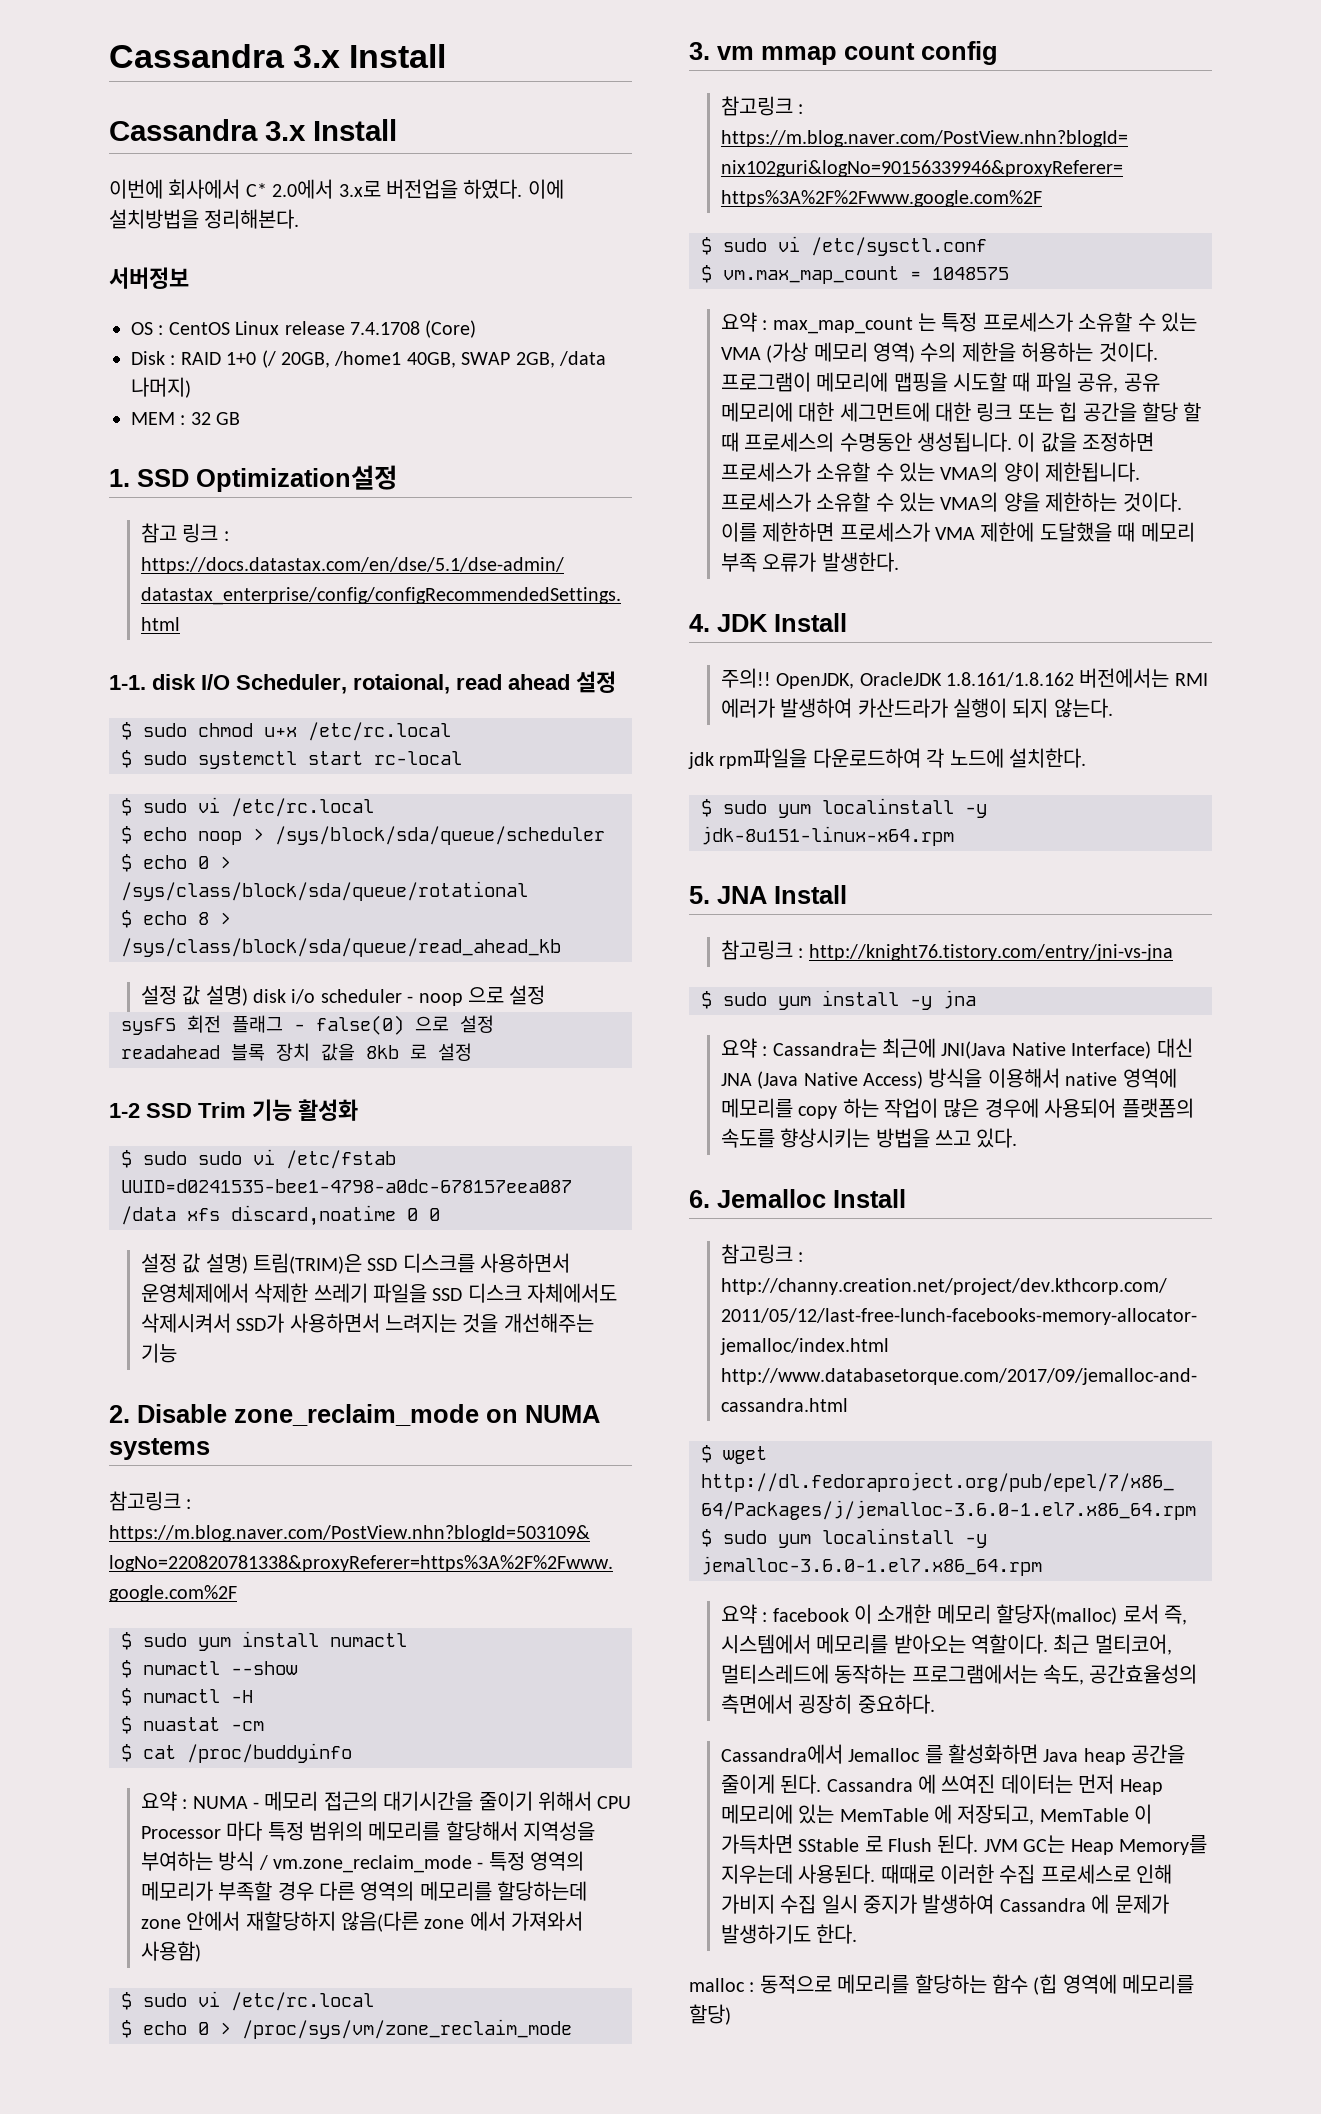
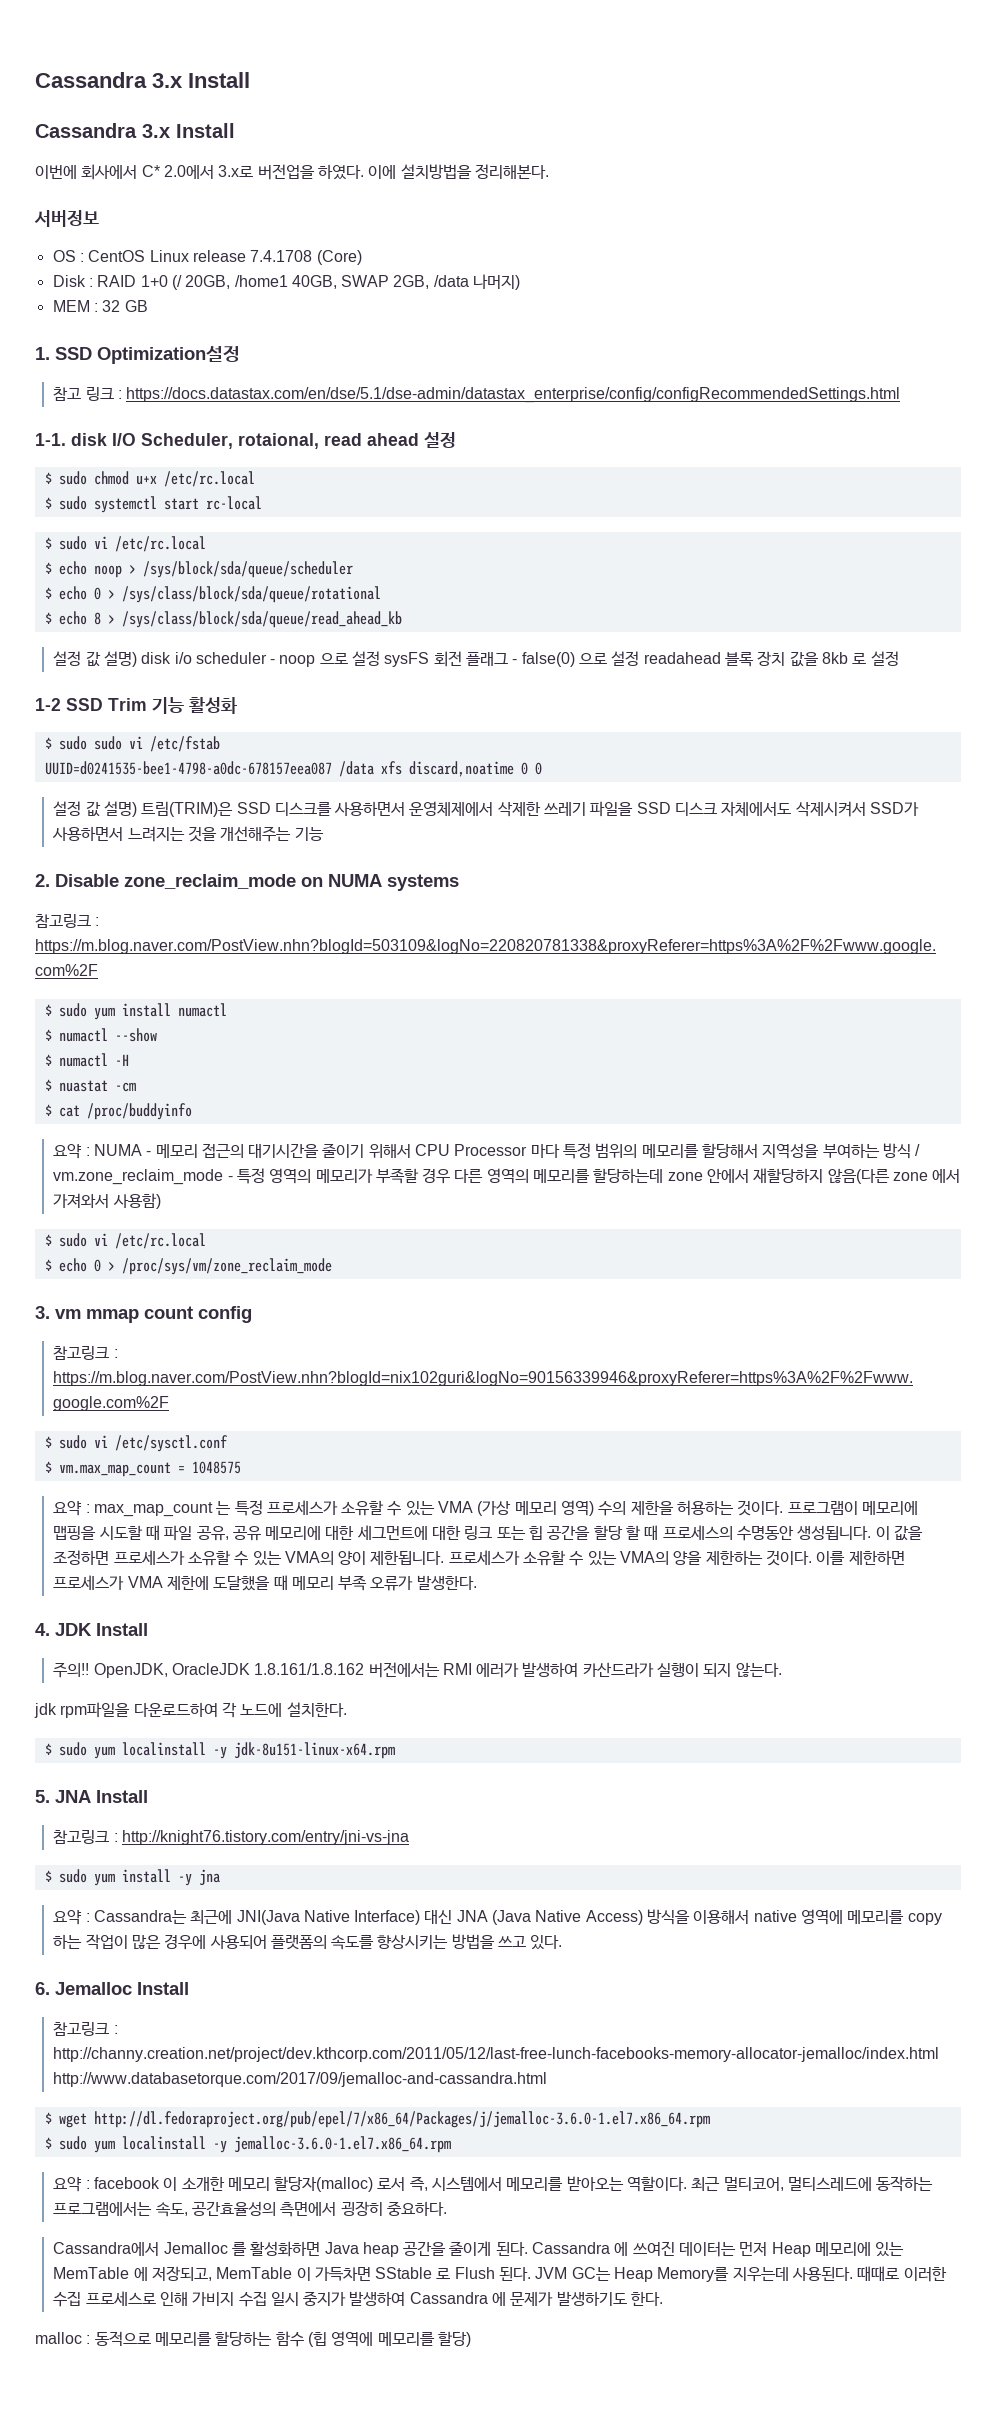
- 설정 값 설명) disk i/o scheduler - noop 으로 설정
- sysFS 회전 플래그 - false(0) 으로 설정
- readahead 블록 장치 값을 8kb 로 설정
+ 설정 값 설명) disk i/o scheduler - noop 으로 설정 sysFS 회전 플래그 - false(0) 으로 설정 readahead 블록 장치 값을 8kb 로 설정

